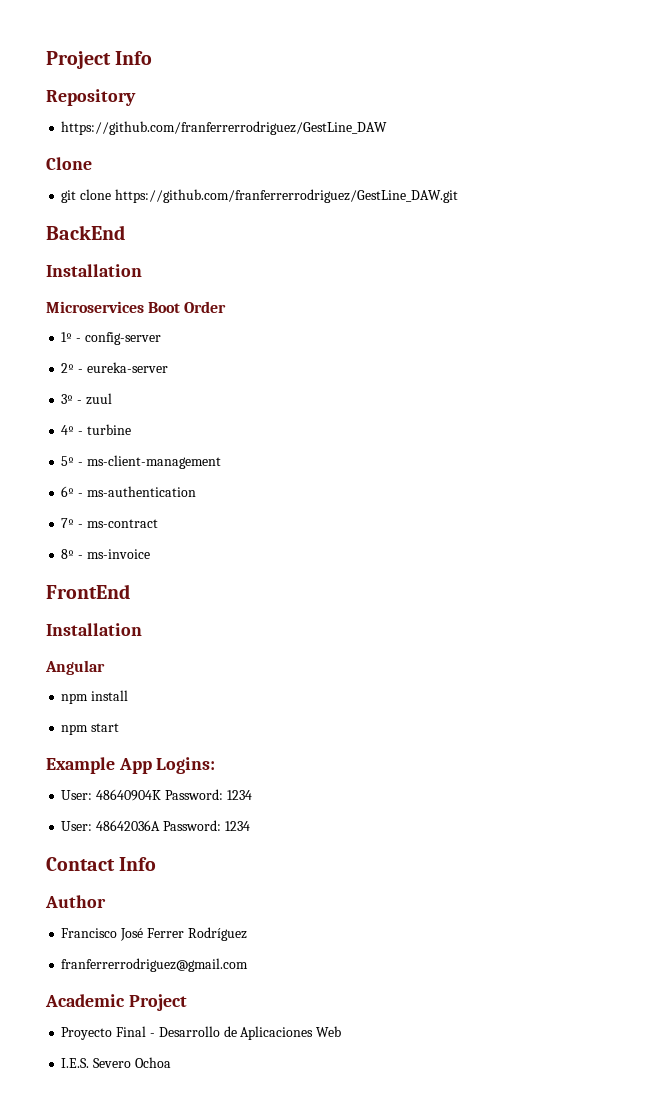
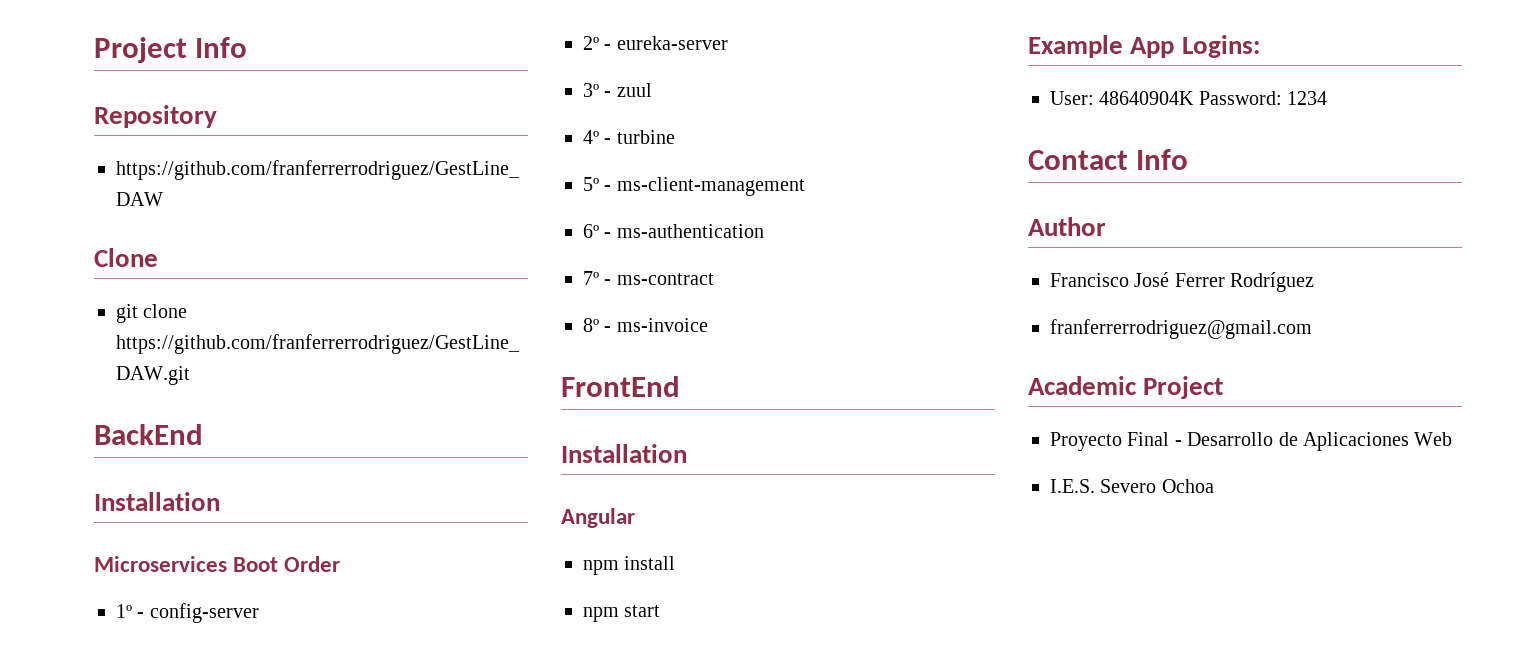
- User: 48642036A Password: 1234

